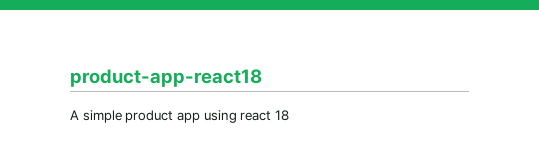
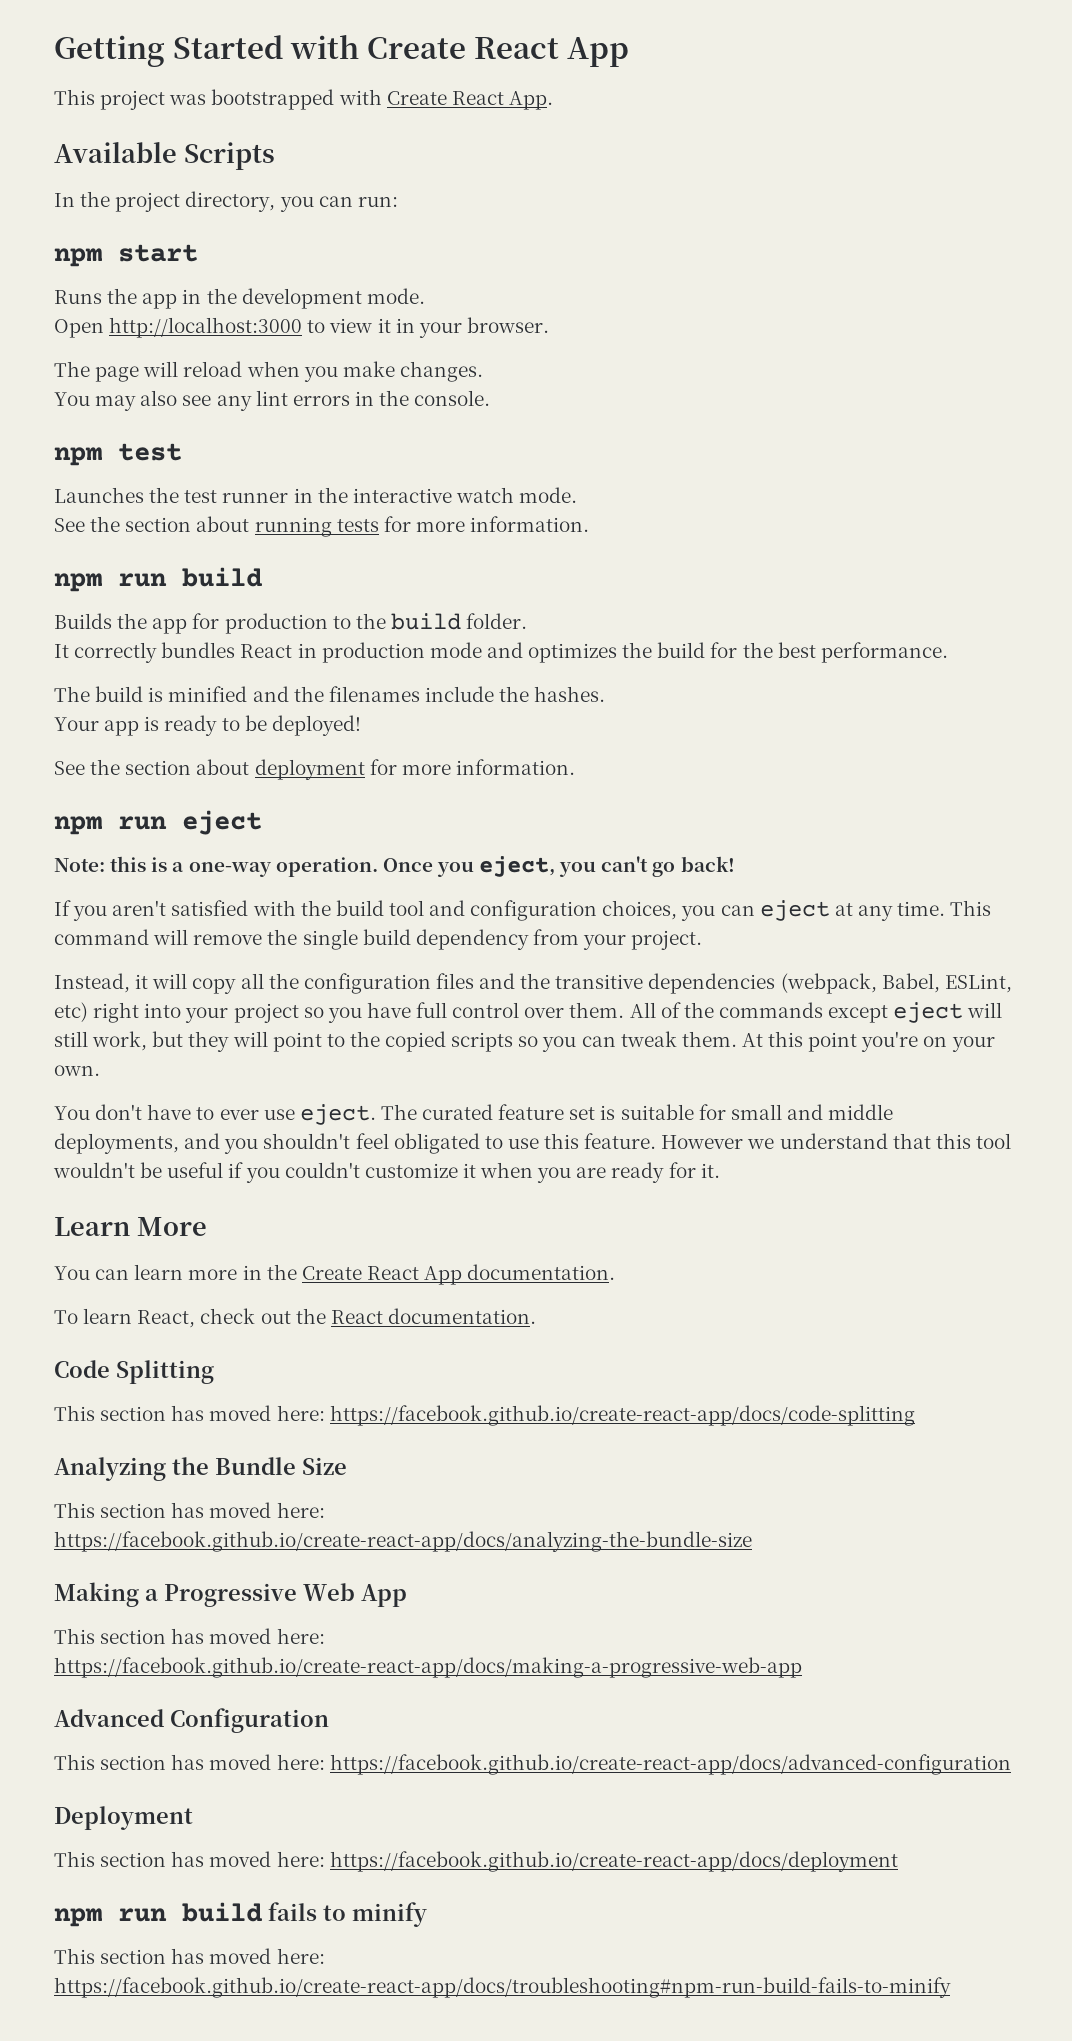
- product-app-react18
- A simple product app using react 18
+ Getting Started with Create React App
+ This project was bootstrapped with Create React App.
+ Available Scripts
+ In the project directory, you can run:
+ npm start
+ Runs the app in the development mode.
+ Open http://localhost:3000 to view it in your browser.
+ The page will reload when you make changes.
+ You may also see any lint errors in the console.
+ npm test
+ Launches the test runner in the interactive watch mode.
+ See the section about running tests for more information.
+ npm run build
+ Builds the app for production to the build folder.
+ It correctly bundles React in production mode and optimizes the build for the best performance.
+ The build is minified and the filenames include the hashes.
+ Your app is ready to be deployed!
+ See the section about deployment for more information.
+ npm run eject
+ Note: this is a one-way operation. Once you eject, you can't go back!
+ If you aren't satisfied with the build tool and configuration choices, you can eject at any time. This command will remove the single build dependency from your project.
+ Instead, it will copy all the configuration files and the transitive dependencies (webpack, Babel, ESLint, etc) right into your project so you have full control over them. All of the commands except eject will still work, but they will point to the copied scripts so you can tweak them. At this point you're on your own.
+ You don't have to ever use eject. The curated feature set is suitable for small and middle deployments, and you shouldn't feel obligated to use this feature. However we understand that this tool wouldn't be useful if you couldn't customize it when you are ready for it.
+ Learn More
+ You can learn more in the Create React App documentation.
+ To learn React, check out the React documentation.
+ Code Splitting
+ This section has moved here: https://facebook.github.io/create-react-app/docs/code-splitting
+ Analyzing the Bundle Size
+ This section has moved here: https://facebook.github.io/create-react-app/docs/analyzing-the-bundle-size
+ Making a Progressive Web App
+ This section has moved here: https://facebook.github.io/create-react-app/docs/making-a-progressive-web-app
+ Advanced Configuration
+ This section has moved here: https://facebook.github.io/create-react-app/docs/advanced-configuration
+ Deployment
+ This section has moved here: https://facebook.github.io/create-react-app/docs/deployment
+ npm run build fails to minify
+ This section has moved here: https://facebook.github.io/create-react-app/docs/troubleshooting#npm-run-build-fails-to-minify

